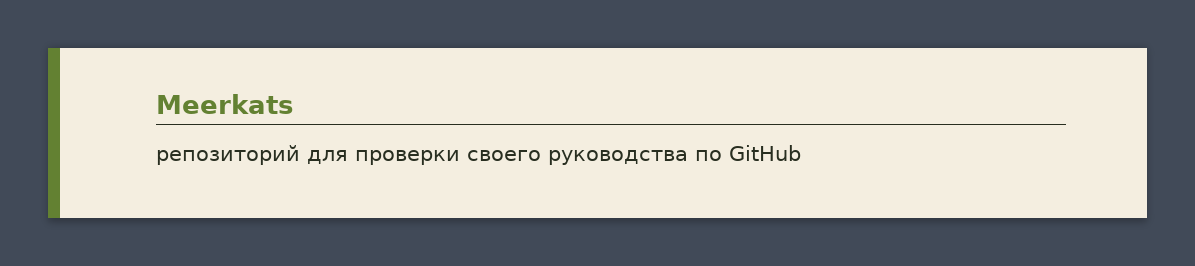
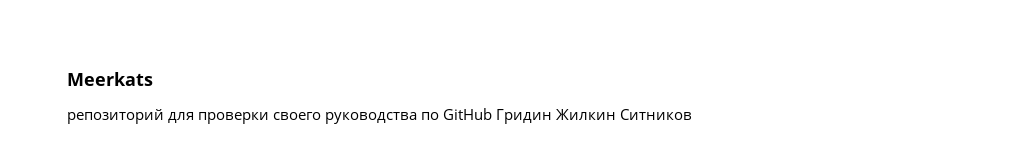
- репозиторий для проверки своего руководства по GitHub
+ репозиторий для проверки своего руководства по GitHub Гридин Жилкин Ситников

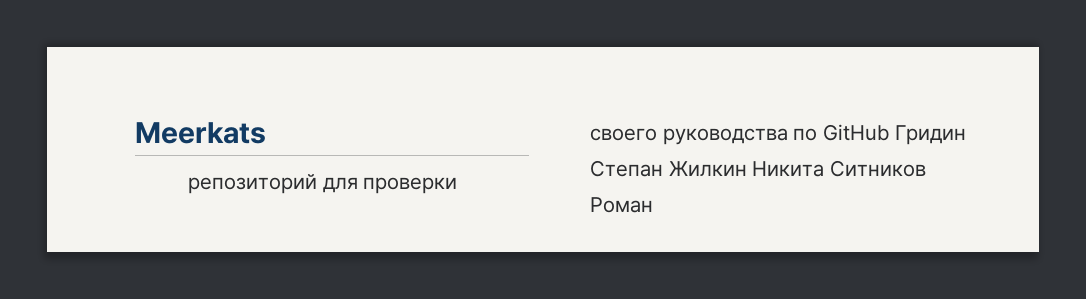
- репозиторий для проверки своего руководства по GitHub Гридин Жилкин Ситников
+ репозиторий для проверки своего руководства по GitHub Гридин Степан Жилкин Никита Ситников Роман

